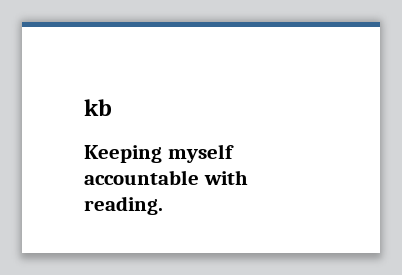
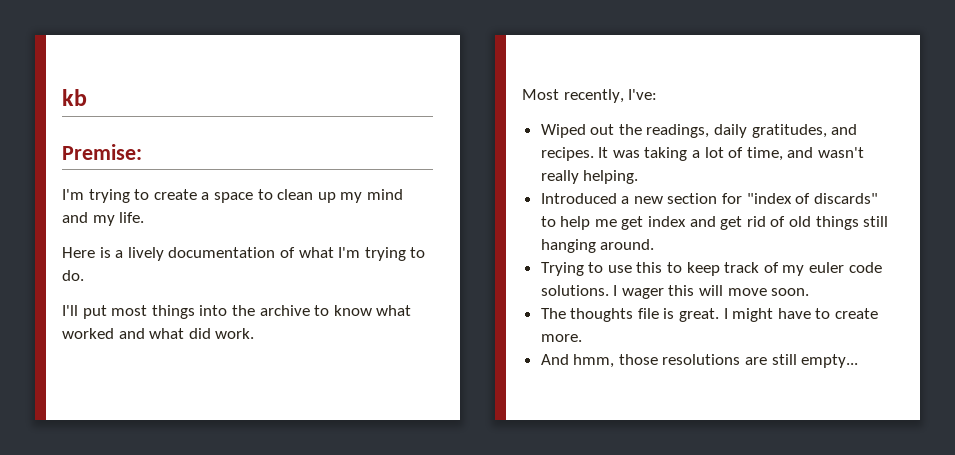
- Keeping myself accountable with reading.
+ Premise:
+ I'm trying to create a space to clean up my mind and my life.
+ Here is a lively documentation of what I'm trying to do.
+ I'll put most things into the archive to know what worked and what did work.
+ Most recently, I've:
+ Wiped out the readings, daily gratitudes, and recipes. It was taking a lot of time, and wasn't really helping.
+ Introduced a new section for "index of discards" to help me get index and get rid of old things still hanging around.
+ Trying to use this to keep track of my euler code solutions. I wager this will move soon.
+ The thoughts file is great. I might have to create more.
+ And hmm, those resolutions are still empty...

